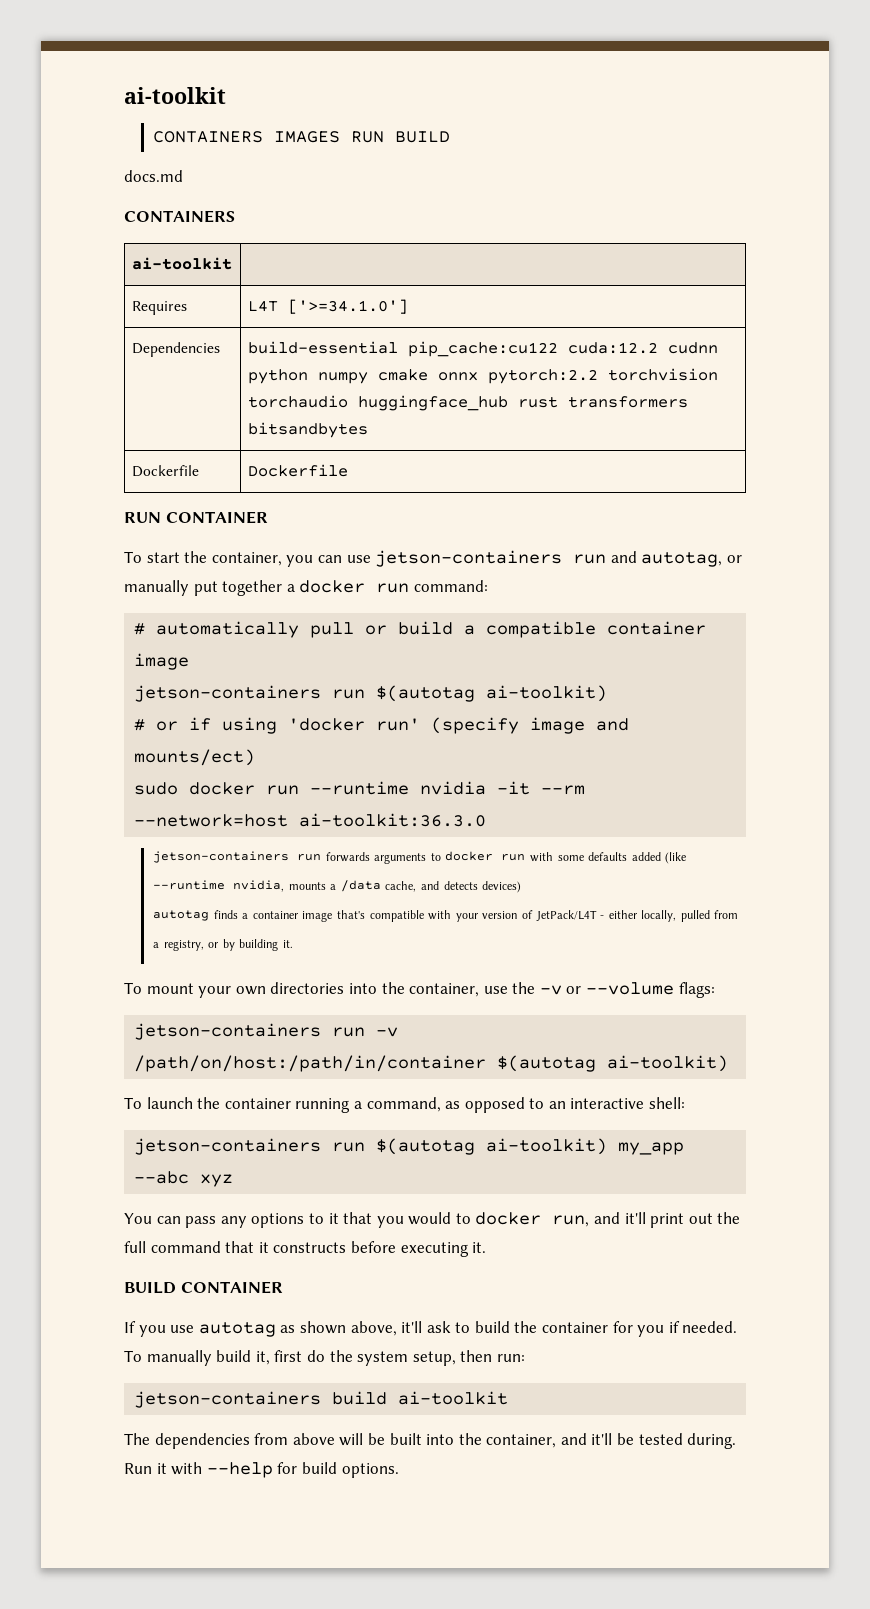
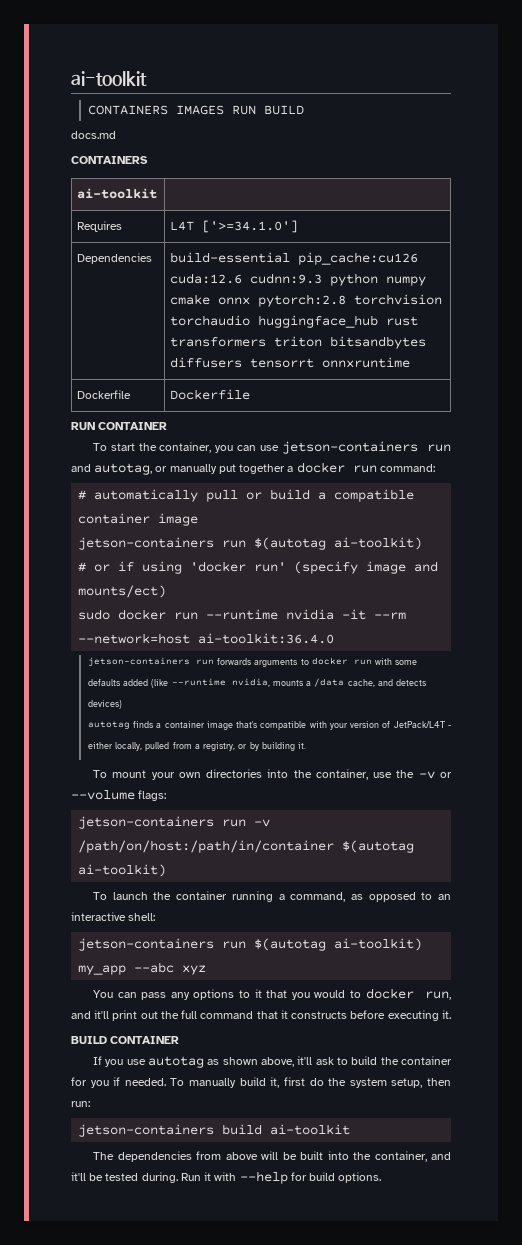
- Dependencies | build-essential pip_cache:cu122 cuda:12.2 cudnn python numpy cmake onnx pytorch:2.2 torchvision torchaudio huggingface_hub rust transformers bitsandbytes
+ Dependencies | build-essential pip_cache:cu126 cuda:12.6 cudnn:9.3 python numpy cmake onnx pytorch:2.8 torchvision torchaudio huggingface_hub rust transformers triton bitsandbytes diffusers tensorrt onnxruntime
- sudo docker run --runtime nvidia -it --rm --network=host ai-toolkit:36.3.0
+ sudo docker run --runtime nvidia -it --rm --network=host ai-toolkit:36.4.0

